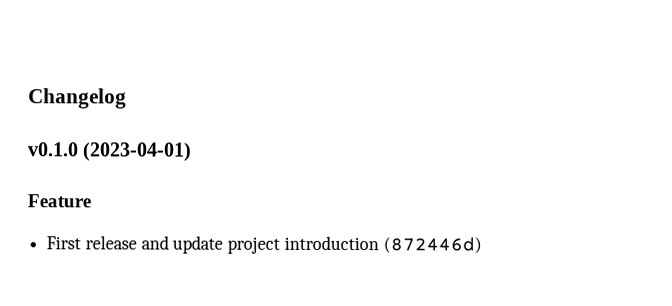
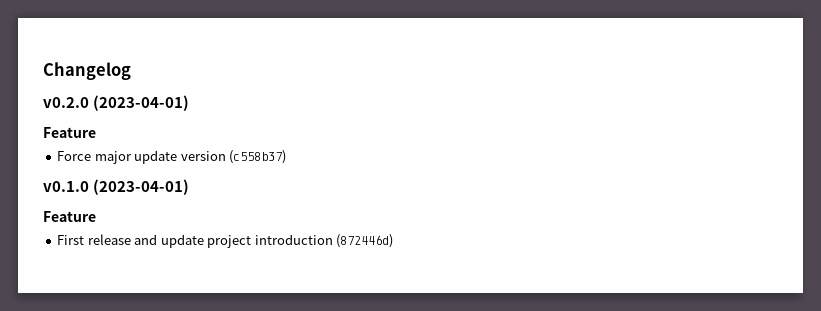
+ v0.2.0 (2023-04-01)
+ Feature
+ Force major update version (c558b37)

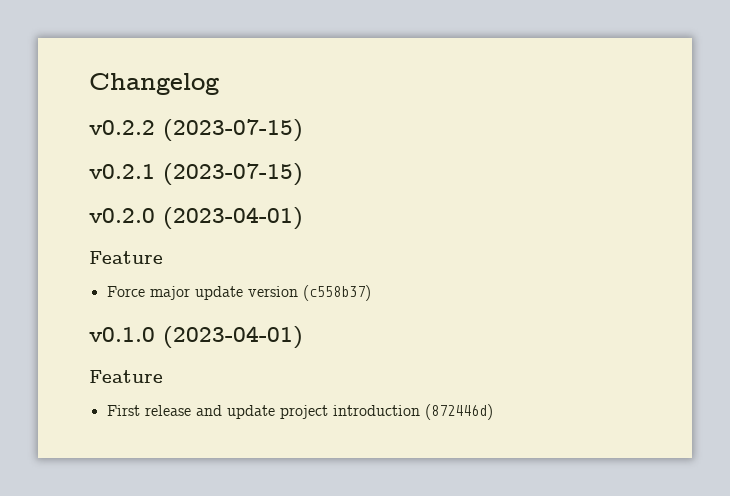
+ v0.2.2 (2023-07-15)
+ v0.2.1 (2023-07-15)

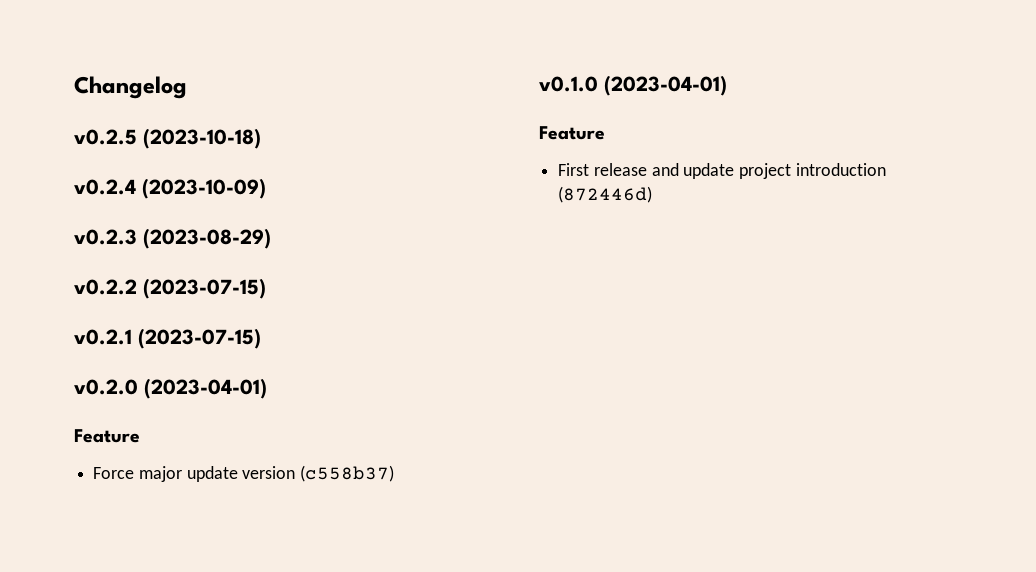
+ v0.2.5 (2023-10-18)
+ v0.2.4 (2023-10-09)
+ v0.2.3 (2023-08-29)

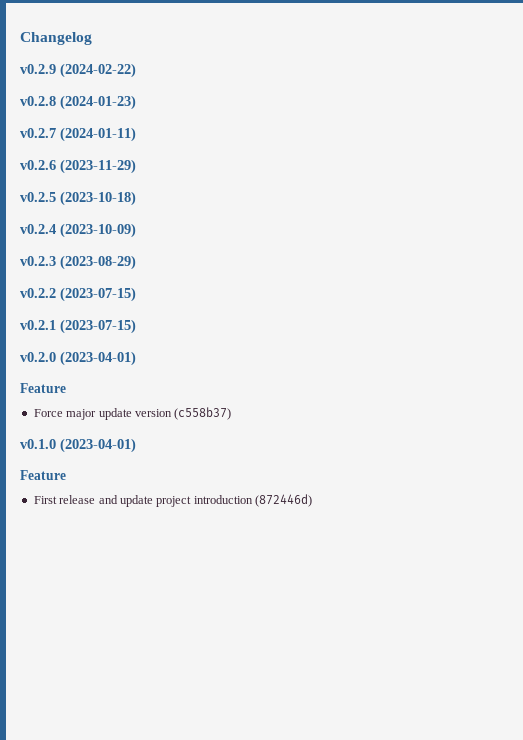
+ v0.2.9 (2024-02-22)
+ v0.2.8 (2024-01-23)
+ v0.2.7 (2024-01-11)
+ v0.2.6 (2023-11-29)

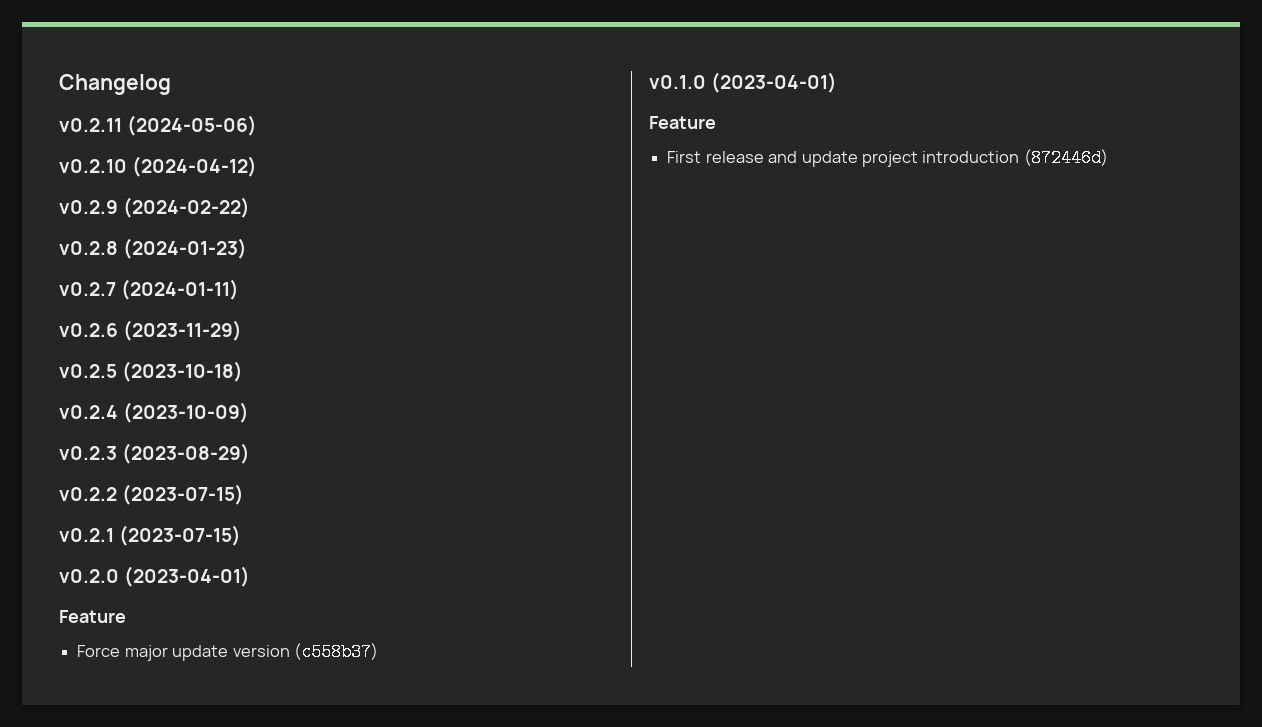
+ v0.2.11 (2024-05-06)
+ v0.2.10 (2024-04-12)

